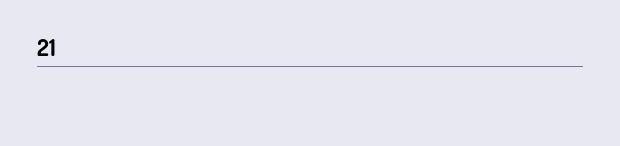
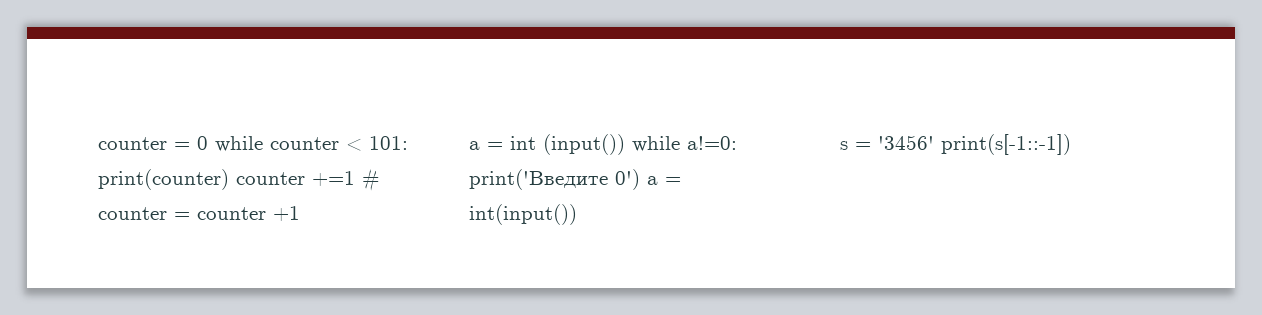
- 21
+ counter = 0 while counter < 101: print(counter) counter +=1 # counter = counter +1
+ a = int (input()) while a!=0: print('Введите 0') a = int(input())
+ s = '3456' print(s[-1::-1])

